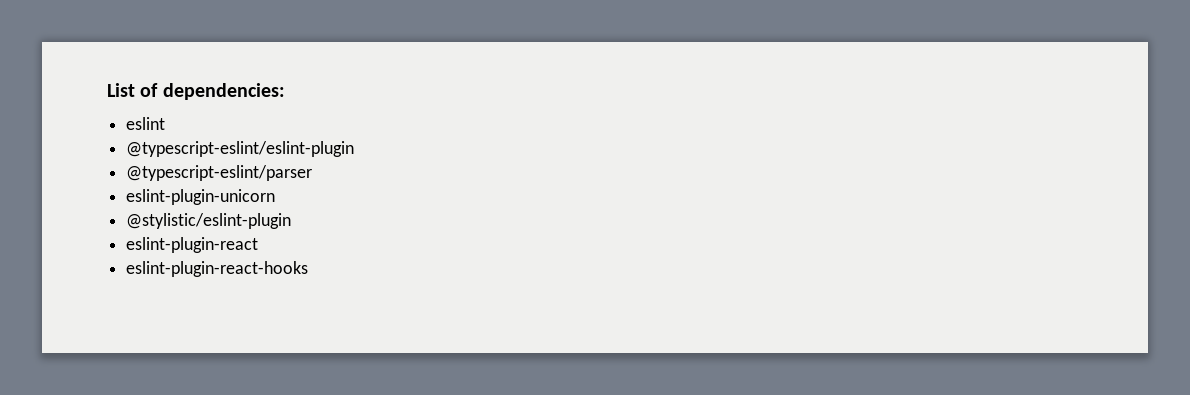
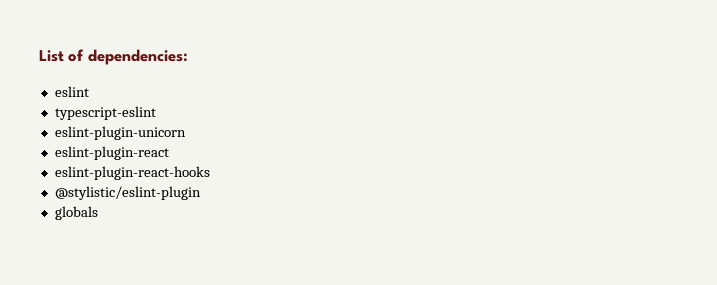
- @typescript-eslint/eslint-plugin
- @typescript-eslint/parser
+ typescript-eslint
- @stylistic/eslint-plugin
+ @stylistic/eslint-plugin
+ globals

